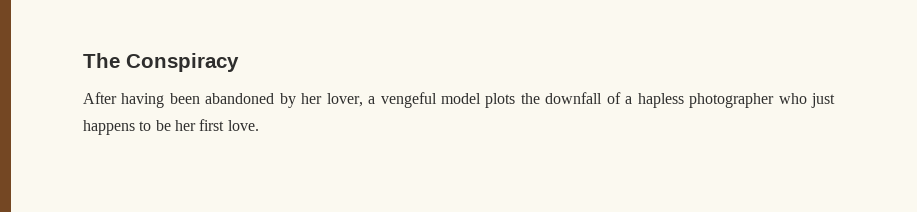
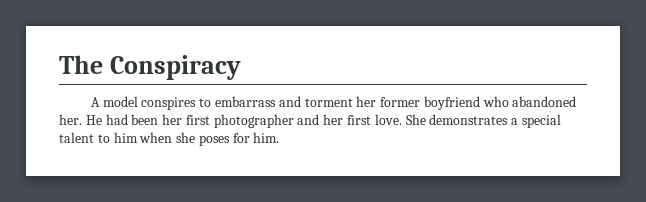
- After having been abandoned by her lover, a vengeful model plots the downfall of a hapless photographer who just happens to be her first love.
+ A model conspires to embarrass and torment her former boyfriend who abandoned her. He had been her first photographer and her first love. She demonstrates a special talent to him when she poses for him.

